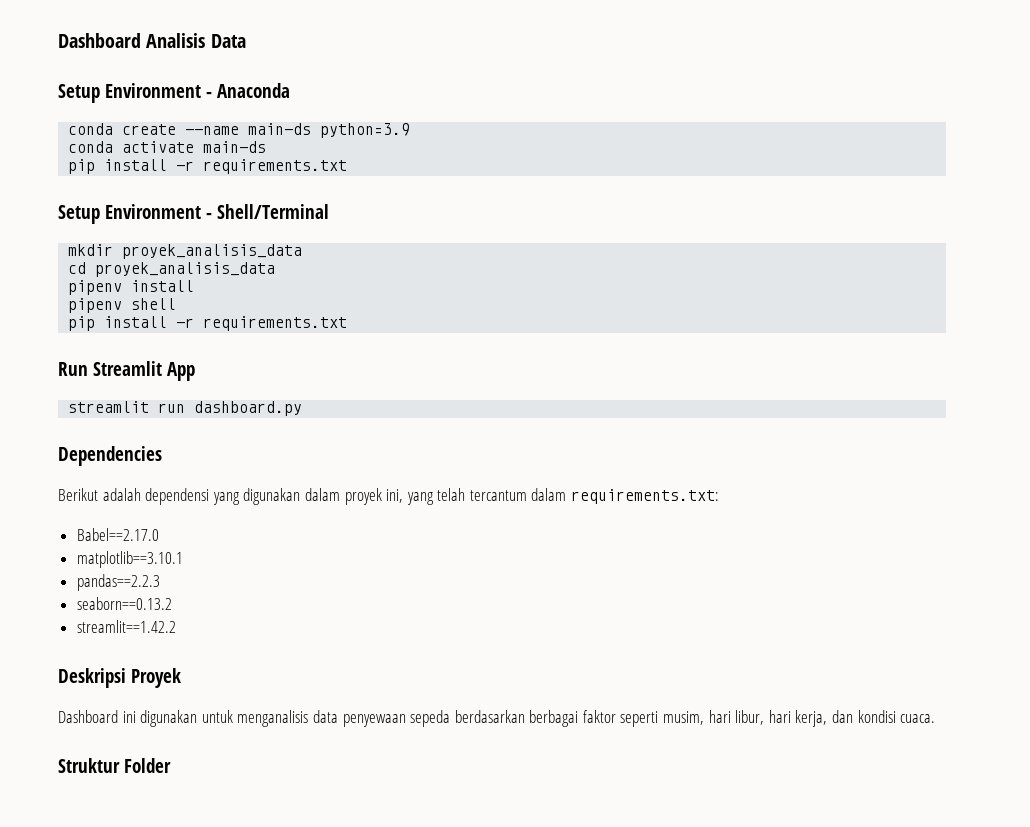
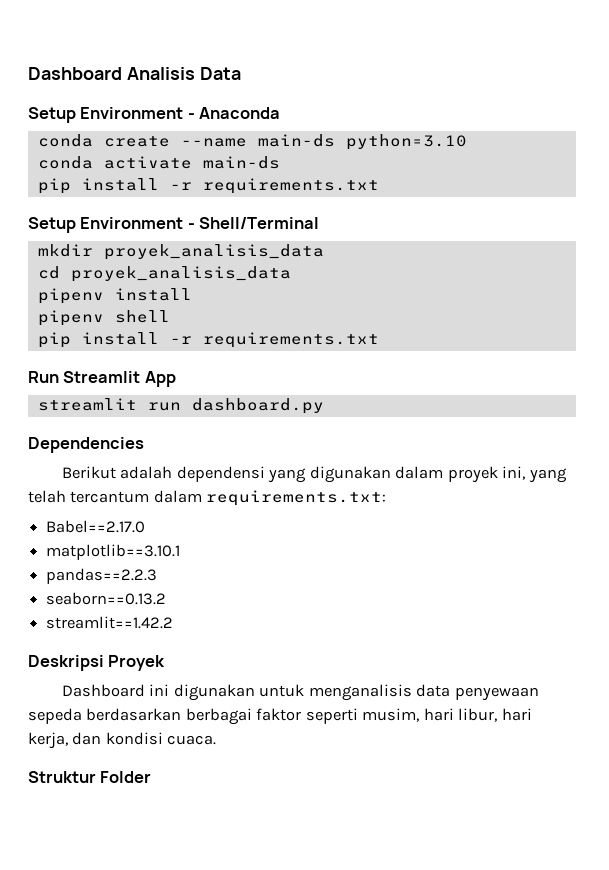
- conda create --name main-ds python=3.9
+ conda create --name main-ds python=3.10

